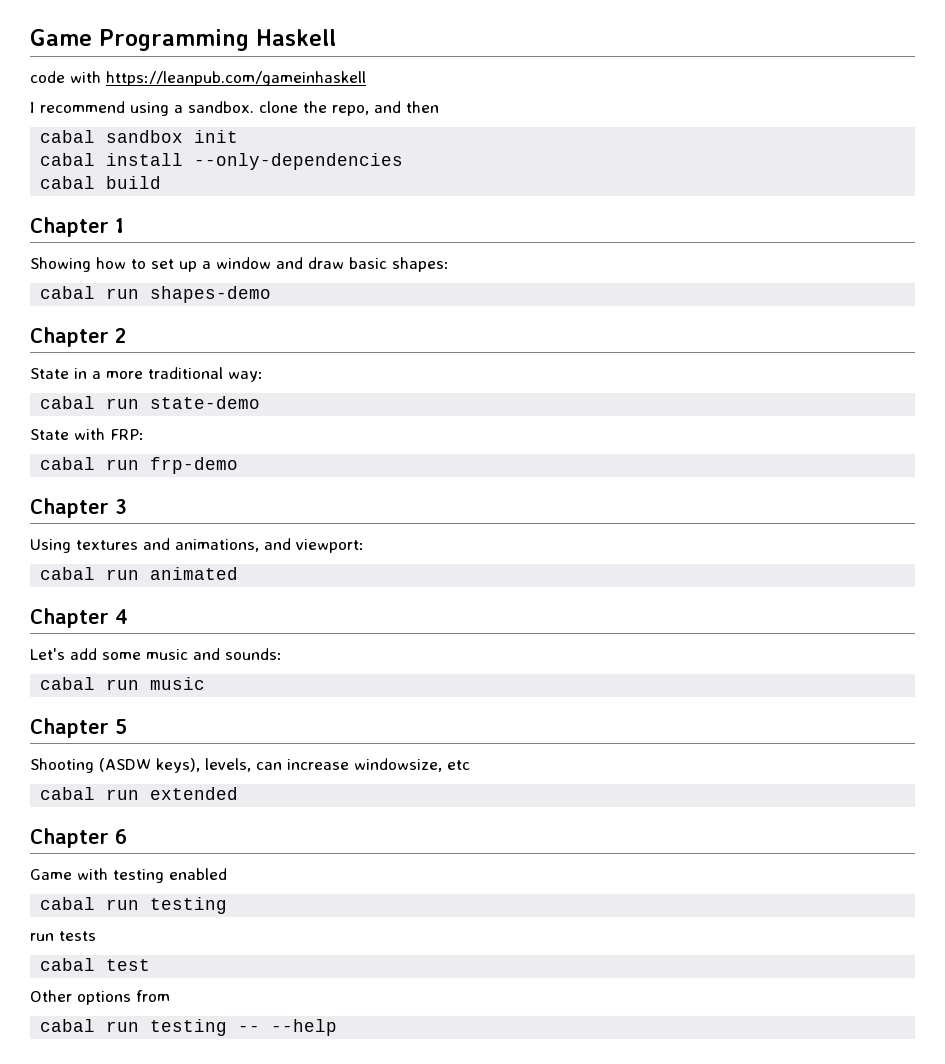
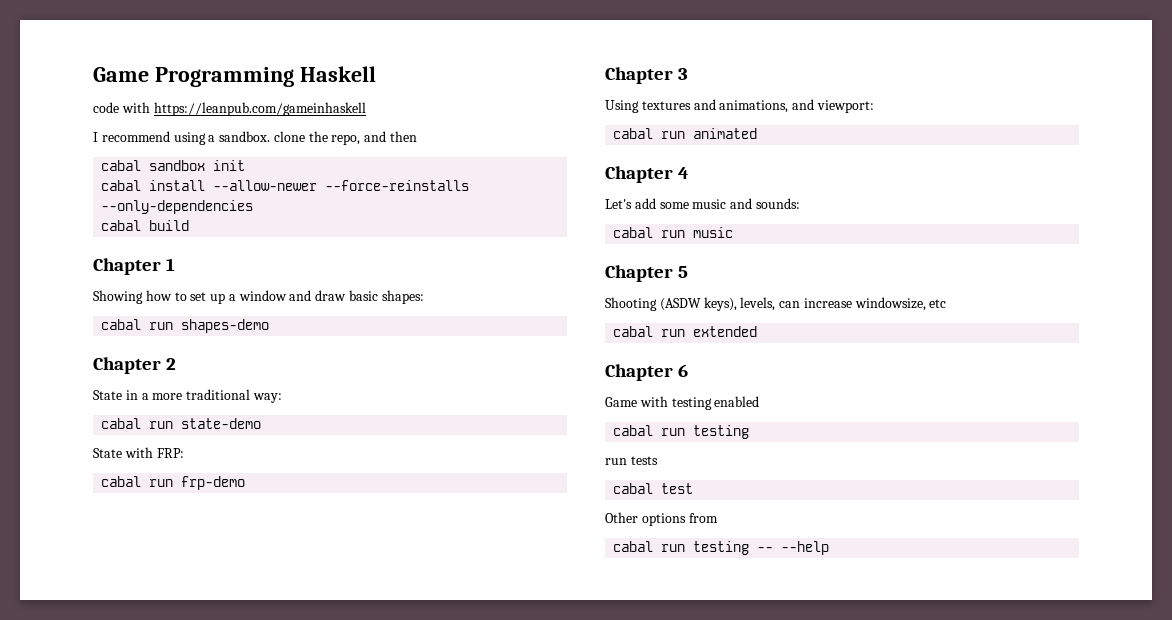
- cabal install --only-dependencies
+ cabal install --allow-newer --force-reinstalls --only-dependencies

